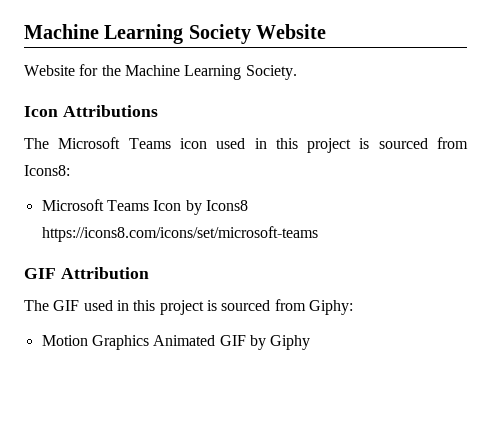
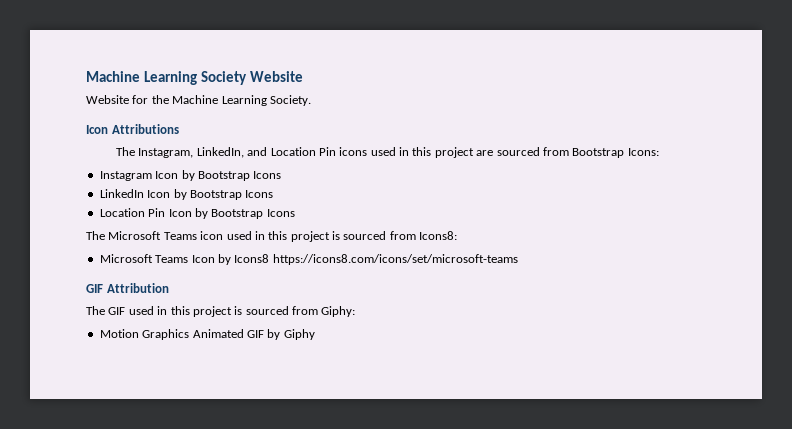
+ The Instagram, LinkedIn, and Location Pin icons used in this project are sourced from Bootstrap Icons:
+ Instagram Icon by Bootstrap Icons
+ LinkedIn Icon by Bootstrap Icons
+ Location Pin Icon by Bootstrap Icons

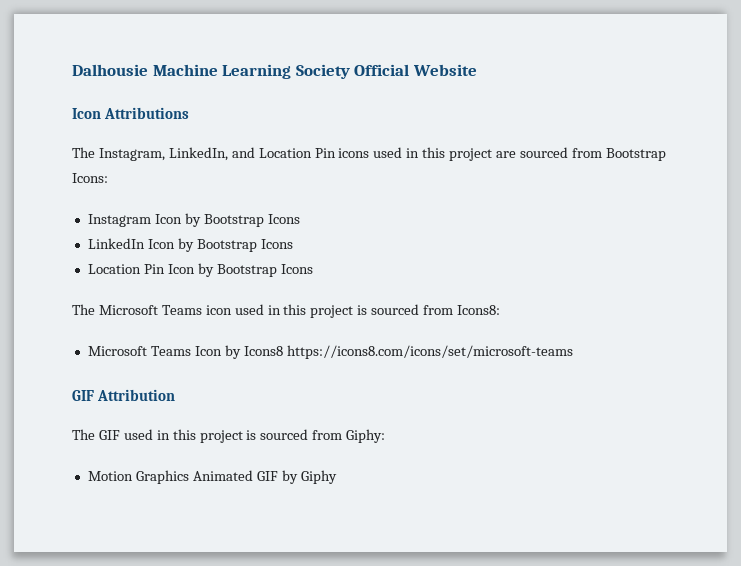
- Machine Learning Society Website
- Website for the Machine Learning Society.
+ Dalhousie Machine Learning Society Official Website

